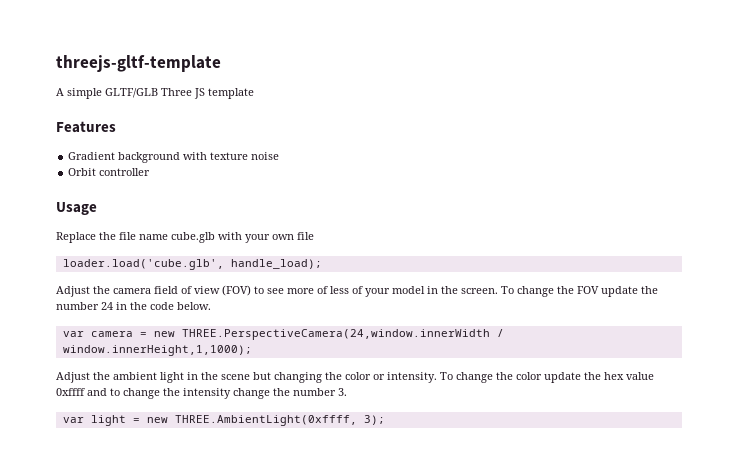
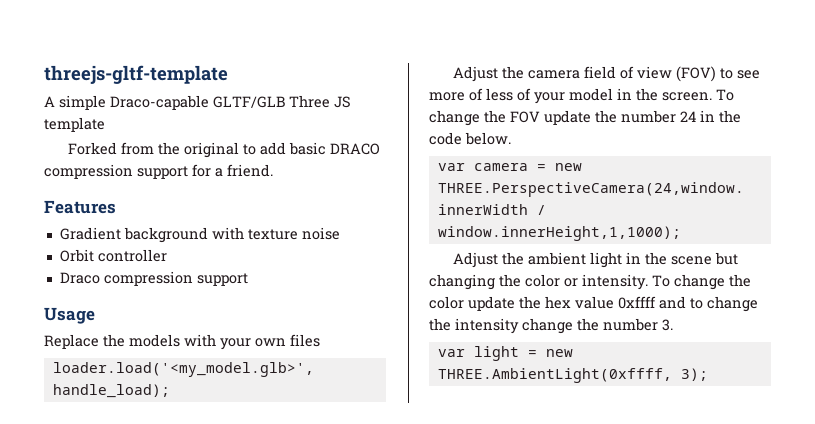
- A simple GLTF/GLB Three JS template
+ A simple Draco-capable GLTF/GLB Three JS template
+ Forked from the original to add basic DRACO compression support for a friend.
+ Draco compression support
- Replace the file name cube.glb with your own file
- loader.load('cube.glb', handle_load);
+ Replace the models with your own files
+ loader.load('<my_model.glb>', handle_load);

